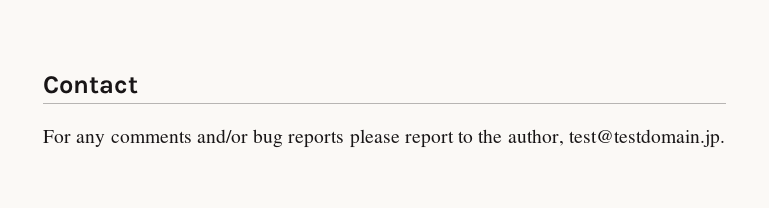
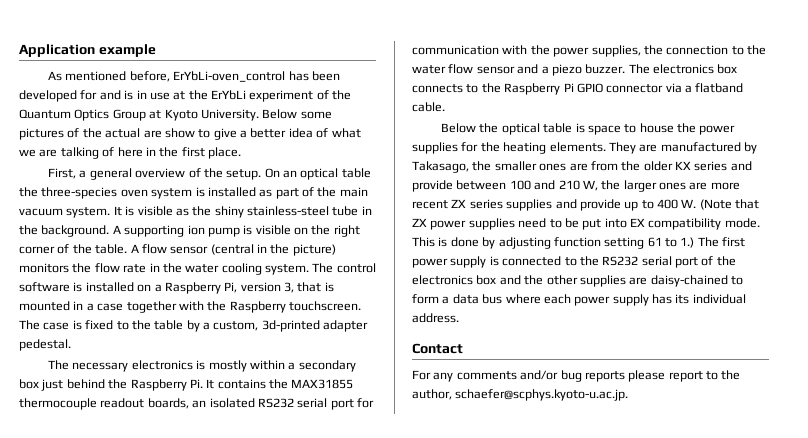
+ Application example
+ As mentioned before, ErYbLi-oven_control has been developed for and is in use at the ErYbLi experiment of the Quantum Optics Group at Kyoto University. Below some pictures of the actual are show to give a better idea of what we are talking of here in the first place.
+ First, a general overview of the setup. On an optical table the three-species oven system is installed as part of the main vacuum system. It is visible as the shiny stainless-steel tube in the background. A supporting ion pump is visible on the right corner of the table. A flow sensor (central in the picture) monitors the flow rate in the water cooling system. The control software is installed on a Raspberry Pi, version 3, that is mounted in a case together with the Raspberry touchscreen. The case is fixed to the table by a custom, 3d-printed adapter pedestal.
+ The necessary electronics is mostly within a secondary box just behind the Raspberry Pi. It contains the MAX31855 thermocouple readout boards, an isolated RS232 serial port for communication with the power supplies, the connection to the water flow sensor and a piezo buzzer. The electronics box connects to the Raspberry Pi GPIO connector via a flatband cable.
+ Below the optical table is space to house the power supplies for the heating elements. They are manufactured by Takasago, the smaller ones are from the older KX series and provide between 100 and 210 W, the larger ones are more recent ZX series supplies and provide up to 400 W. (Note that ZX power supplies need to be put into EX compatibility mode. This is done by adjusting function setting 61 to 1.) The first power supply is connected to the RS232 serial port of the electronics box and the other supplies are daisy-chained to form a data bus where each power supply has its individual address.
- For any comments and/or bug reports please report to the author, test@testdomain.jp.
+ For any comments and/or bug reports please report to the author, schaefer@scphys.kyoto-u.ac.jp.

